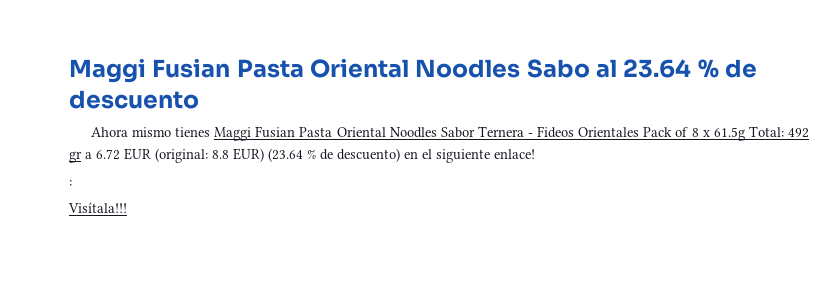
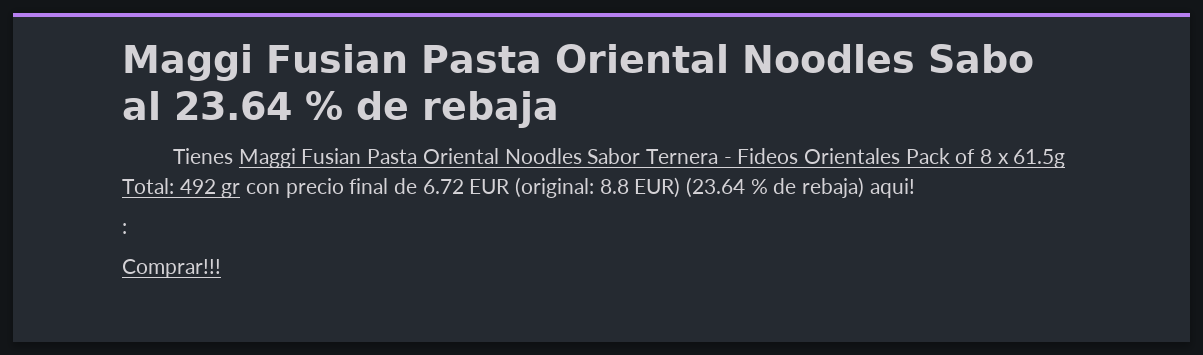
- Maggi Fusian Pasta Oriental Noodles Sabo al 23.64 % de descuento
- Ahora mismo tienes Maggi Fusian Pasta Oriental Noodles Sabor Ternera - Fideos Orientales Pack of 8 x 61.5g Total: 492 gr a 6.72 EUR (original: 8.8 EUR) (23.64 % de descuento) en el siguiente enlace!
+ Maggi Fusian Pasta Oriental Noodles Sabo al 23.64 % de rebaja
+ Tienes Maggi Fusian Pasta Oriental Noodles Sabor Ternera - Fideos Orientales Pack of 8 x 61.5g Total: 492 gr con precio final de 6.72 EUR (original: 8.8 EUR) (23.64 % de rebaja) aqui!
- Visítala!!!
+ Comprar!!!

